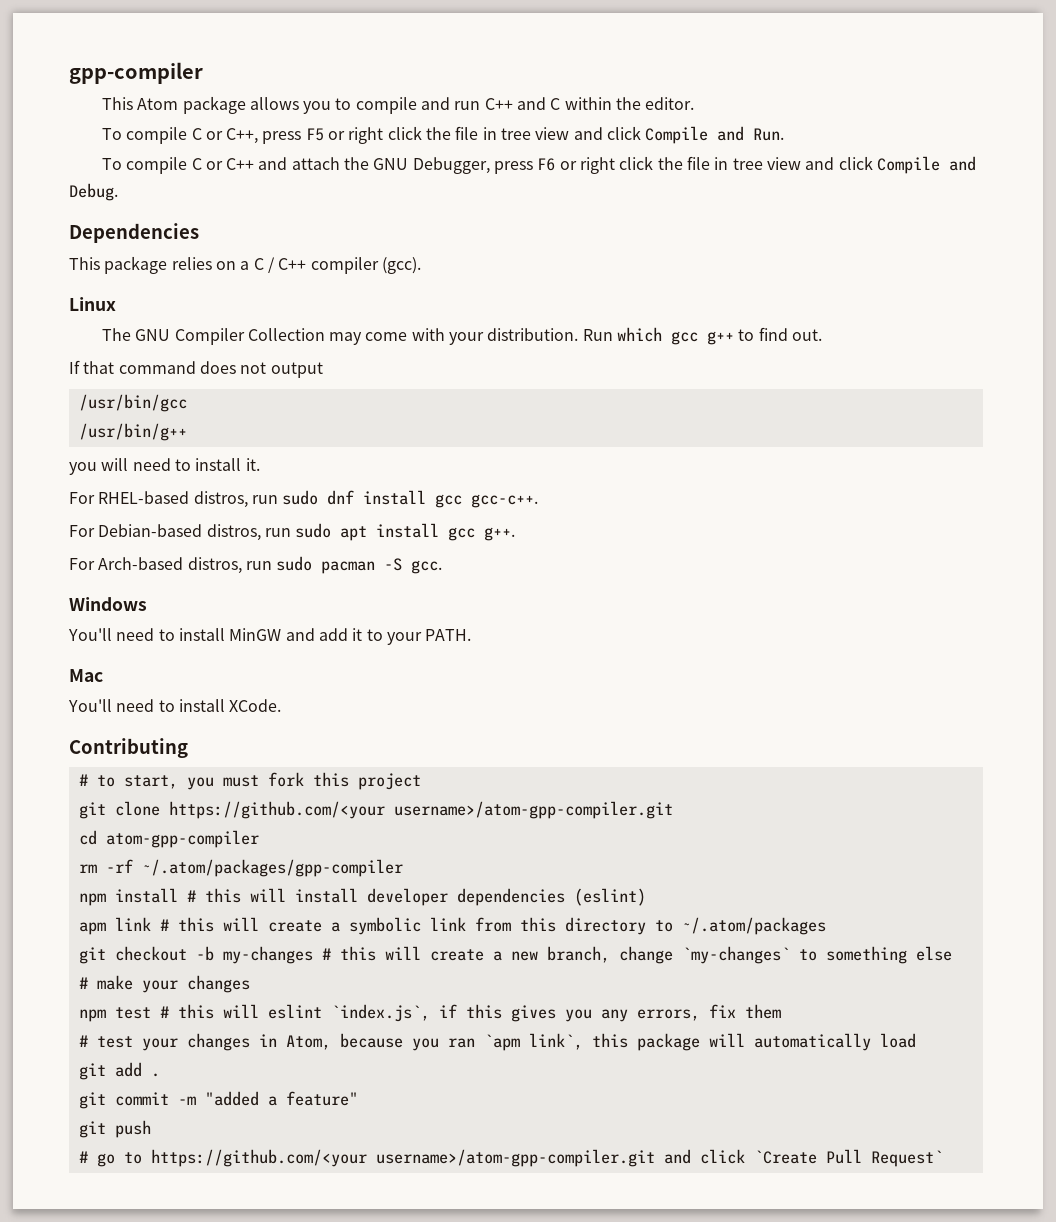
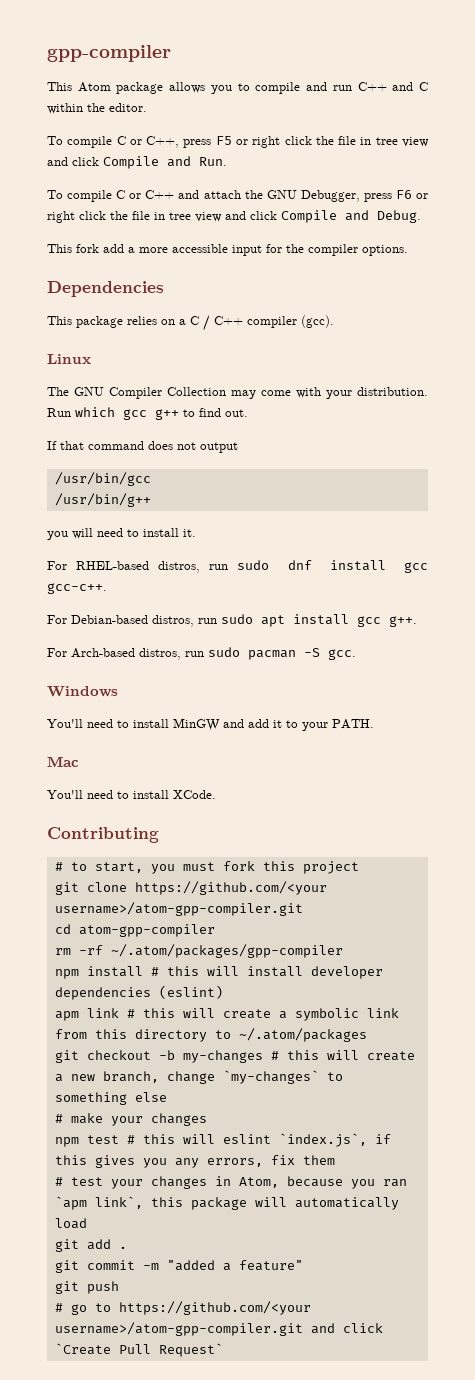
+ This fork add a more accessible input for the compiler options.

